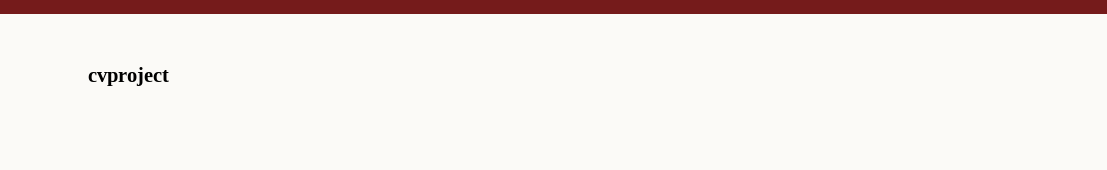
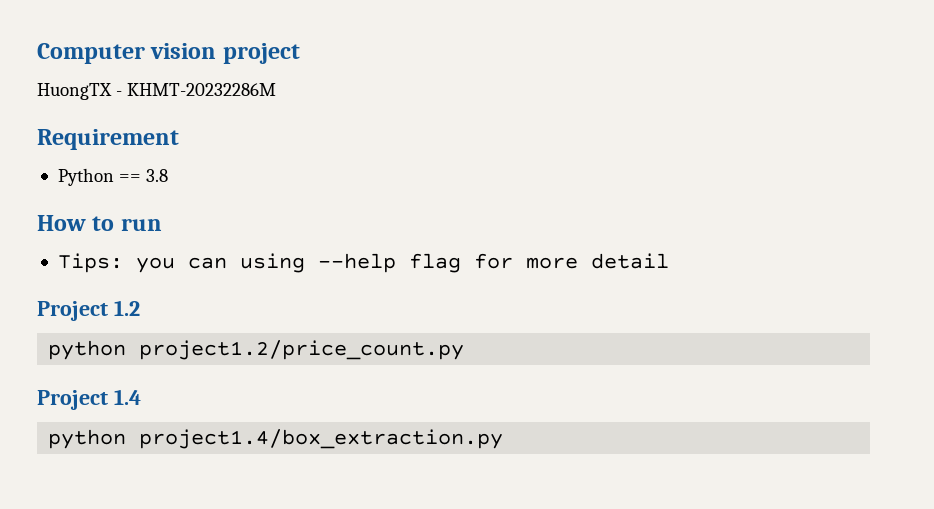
- cvproject
+ Computer vision project
+ HuongTX - KHMT-20232286M
+ Requirement
+ Python == 3.8
+ How to run
+ Tips: you can using --help flag for more detail
+ Project 1.2
+ python project1.2/price_count.py
+ Project 1.4
+ python project1.4/box_extraction.py

